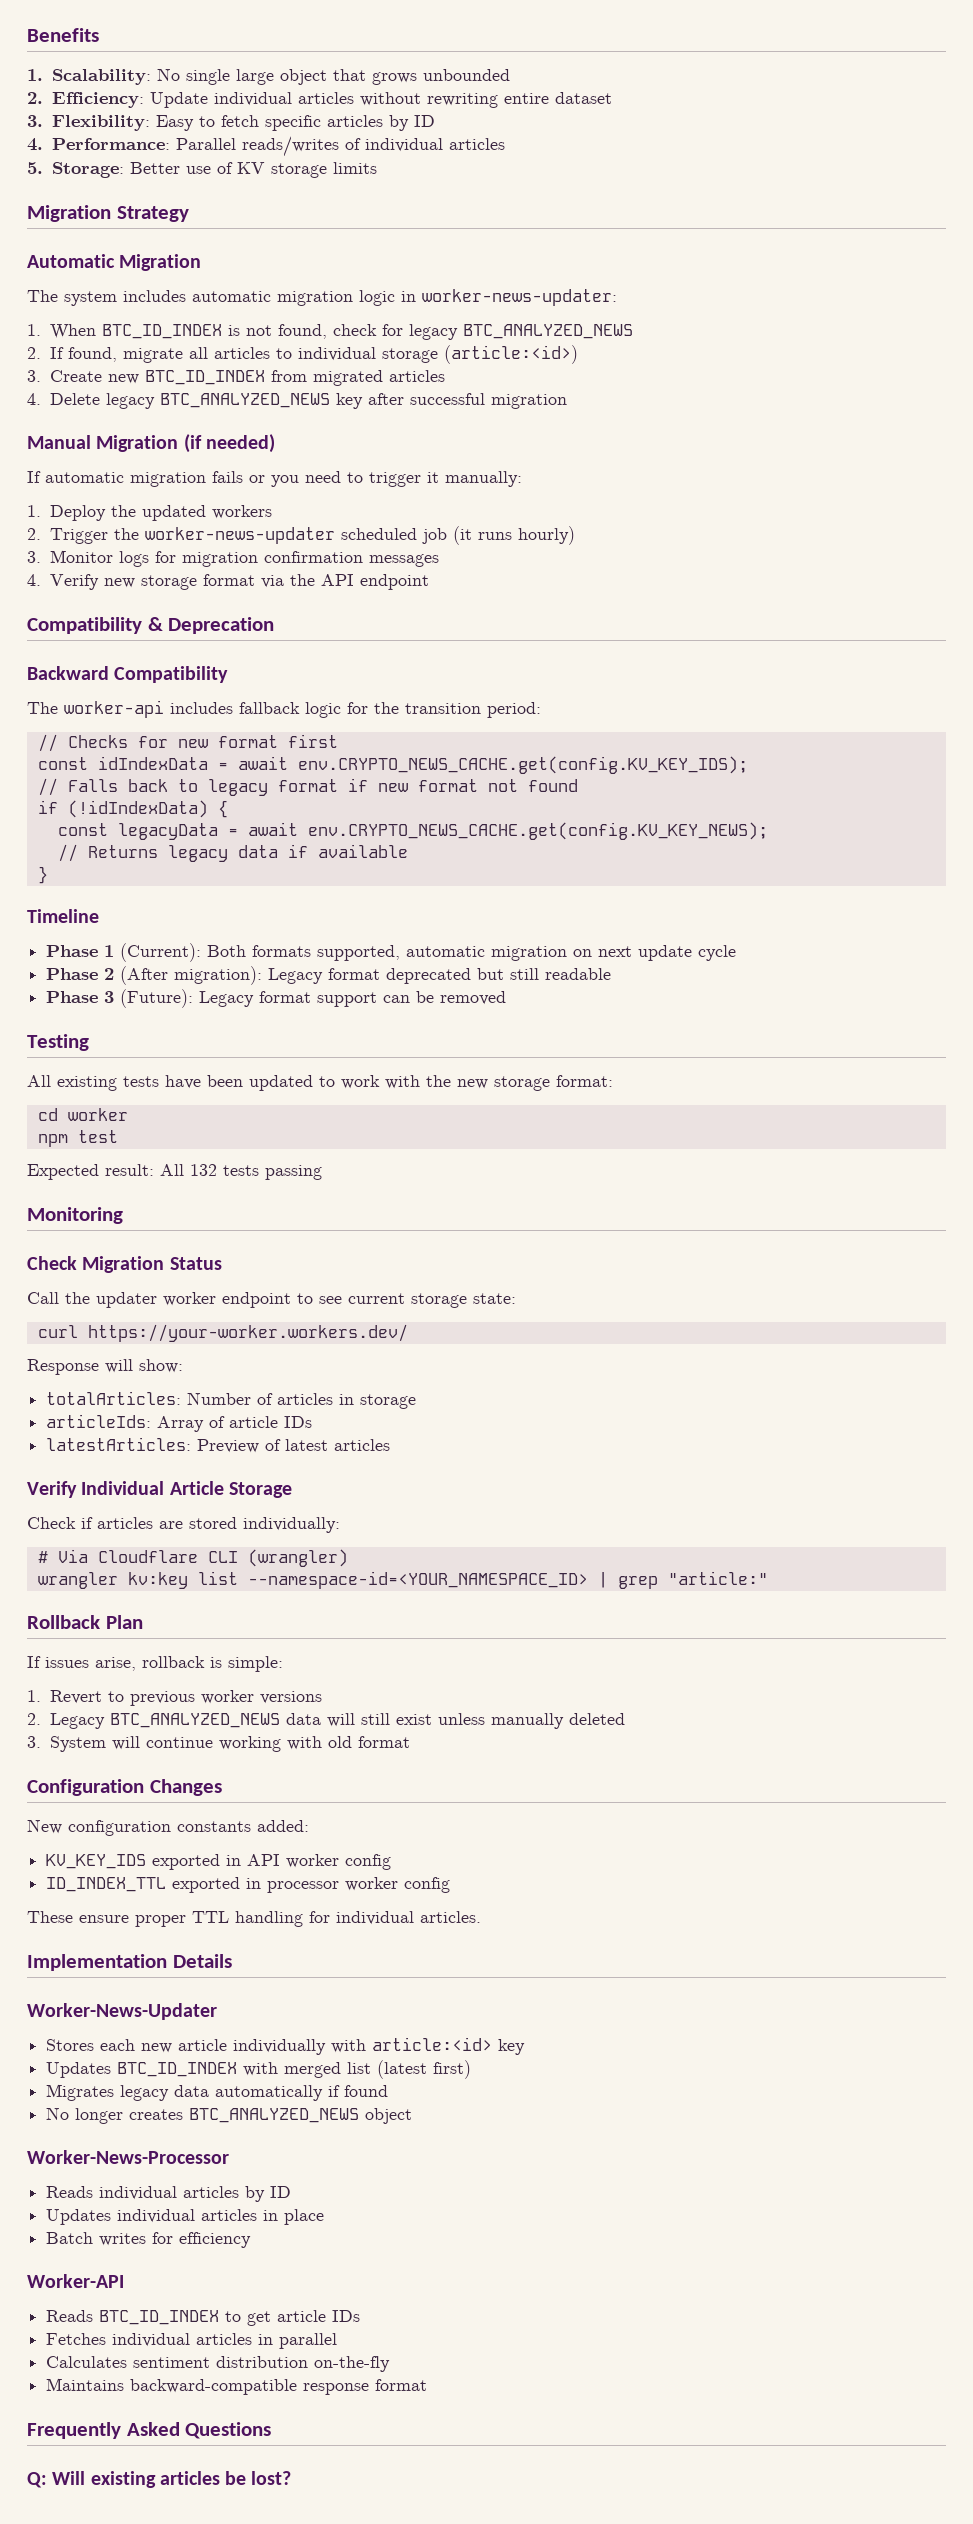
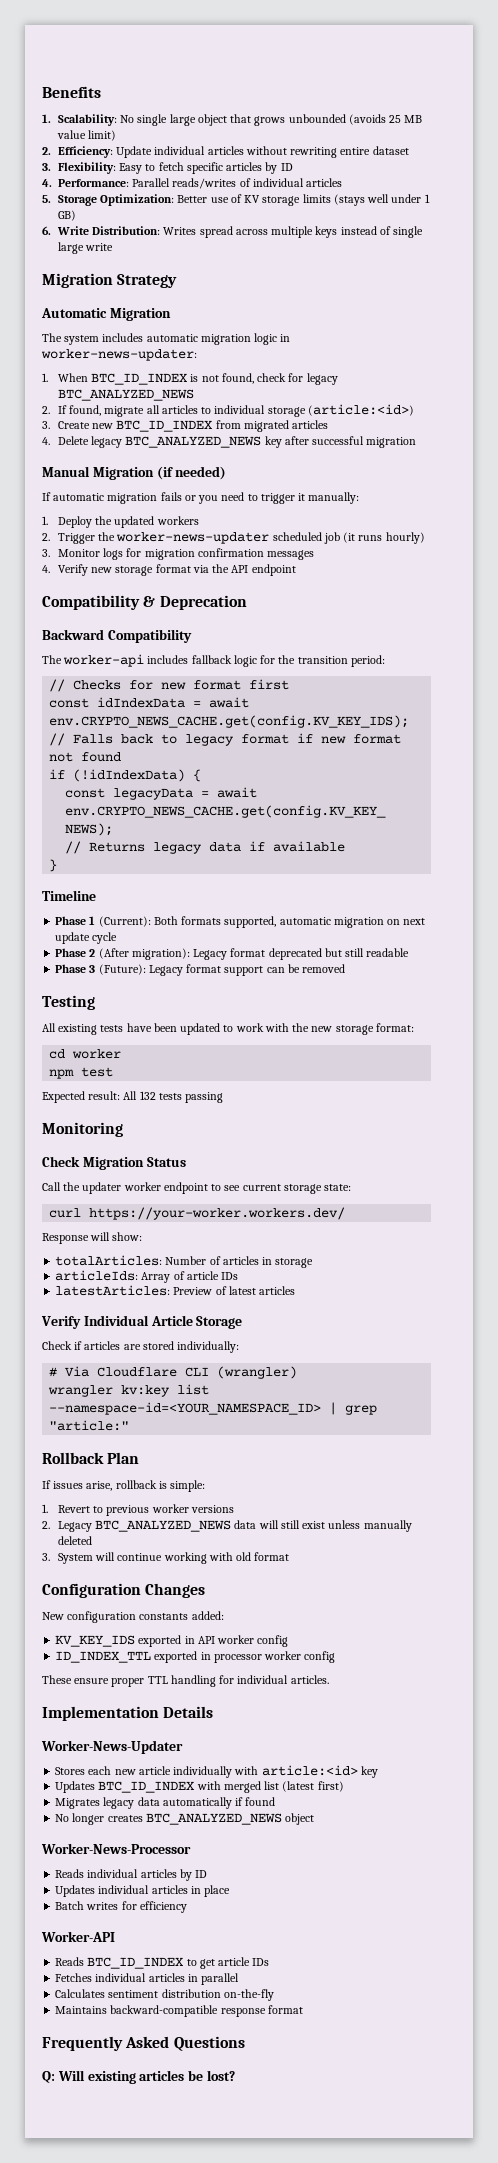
- 1. Scalability: No single large object that grows unbounded
+ 1. Scalability: No single large object that grows unbounded (avoids 25 MB value limit)
- 5. Storage: Better use of KV storage limits
+ 5. Storage Optimization: Better use of KV storage limits (stays well under 1 GB)
+ 6. Write Distribution: Writes spread across multiple keys instead of single large write

